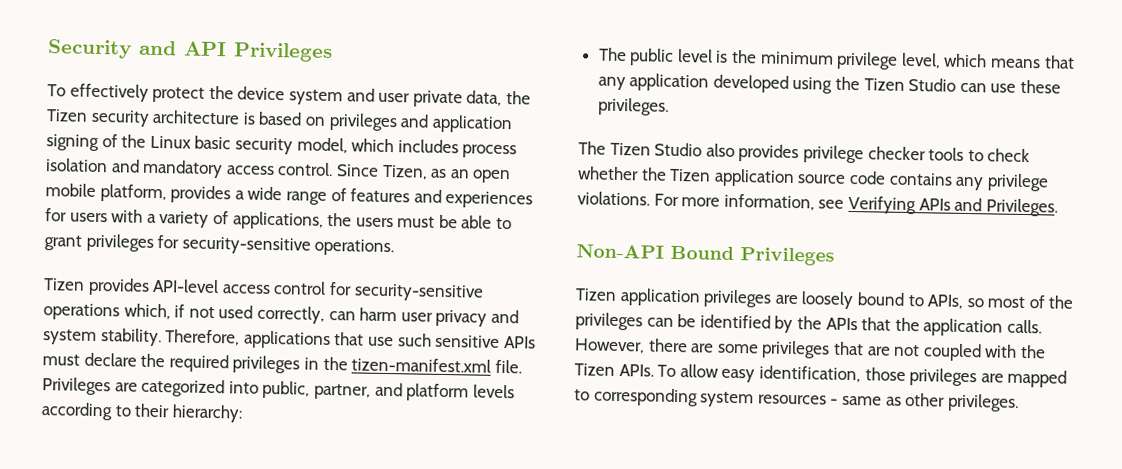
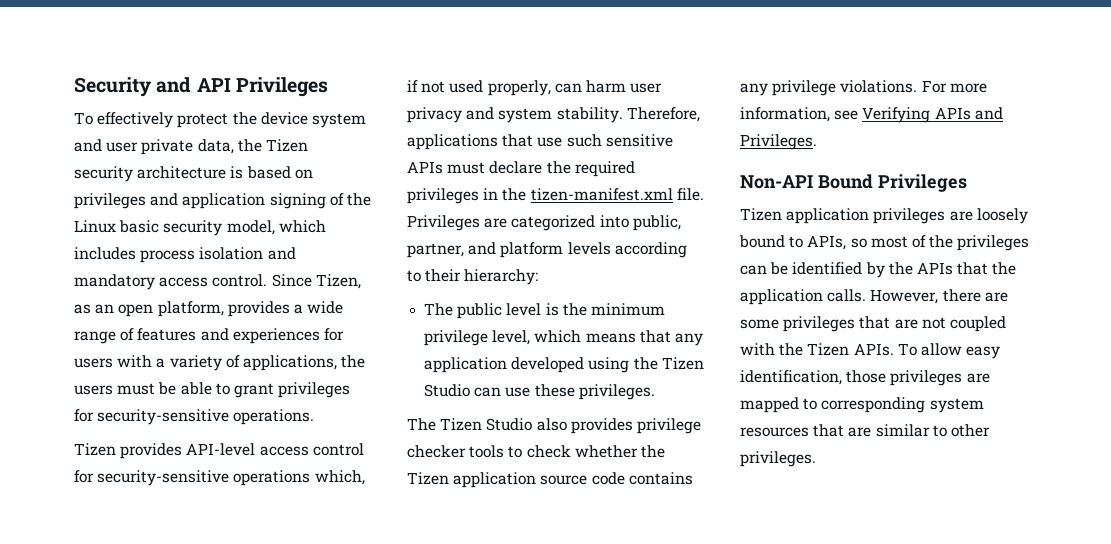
- Since Tizen, as an open mobile platform, provides a wide range of features and experiences for users with a variety of applications, the users must be able to grant privileges for security-sensitive operations.
+ Since Tizen, as an open platform, provides a wide range of features and experiences for users with a variety of applications, the users must be able to grant privileges for security-sensitive operations.
- Tizen provides API-level access control for security-sensitive operations which, if not used correctly, can harm user privacy and system stability.
+ Tizen provides API-level access control for security-sensitive operations which, if not used properly, can harm user privacy and system stability.
- To allow easy identification, those privileges are mapped to corresponding system resources - same as other privileges.
+ To allow easy identification, those privileges are mapped to corresponding system resources that are similar to other privileges.

